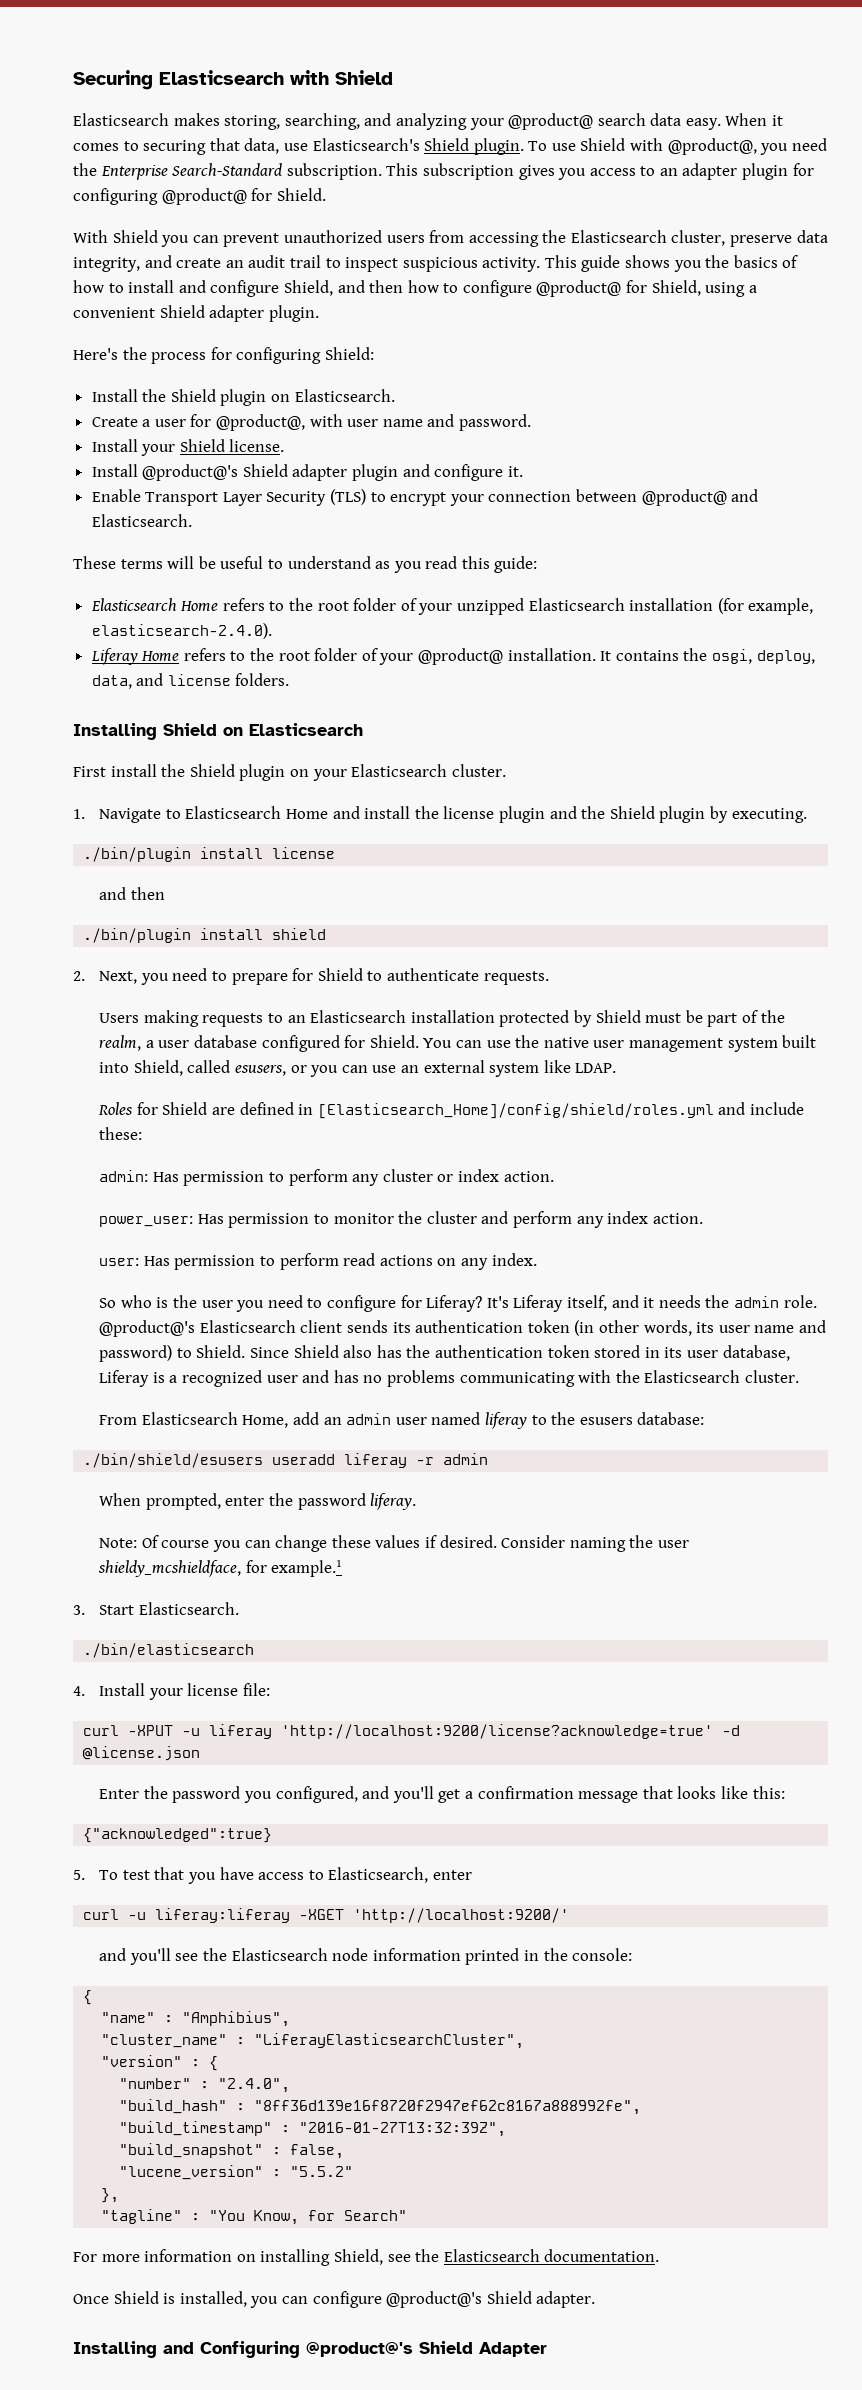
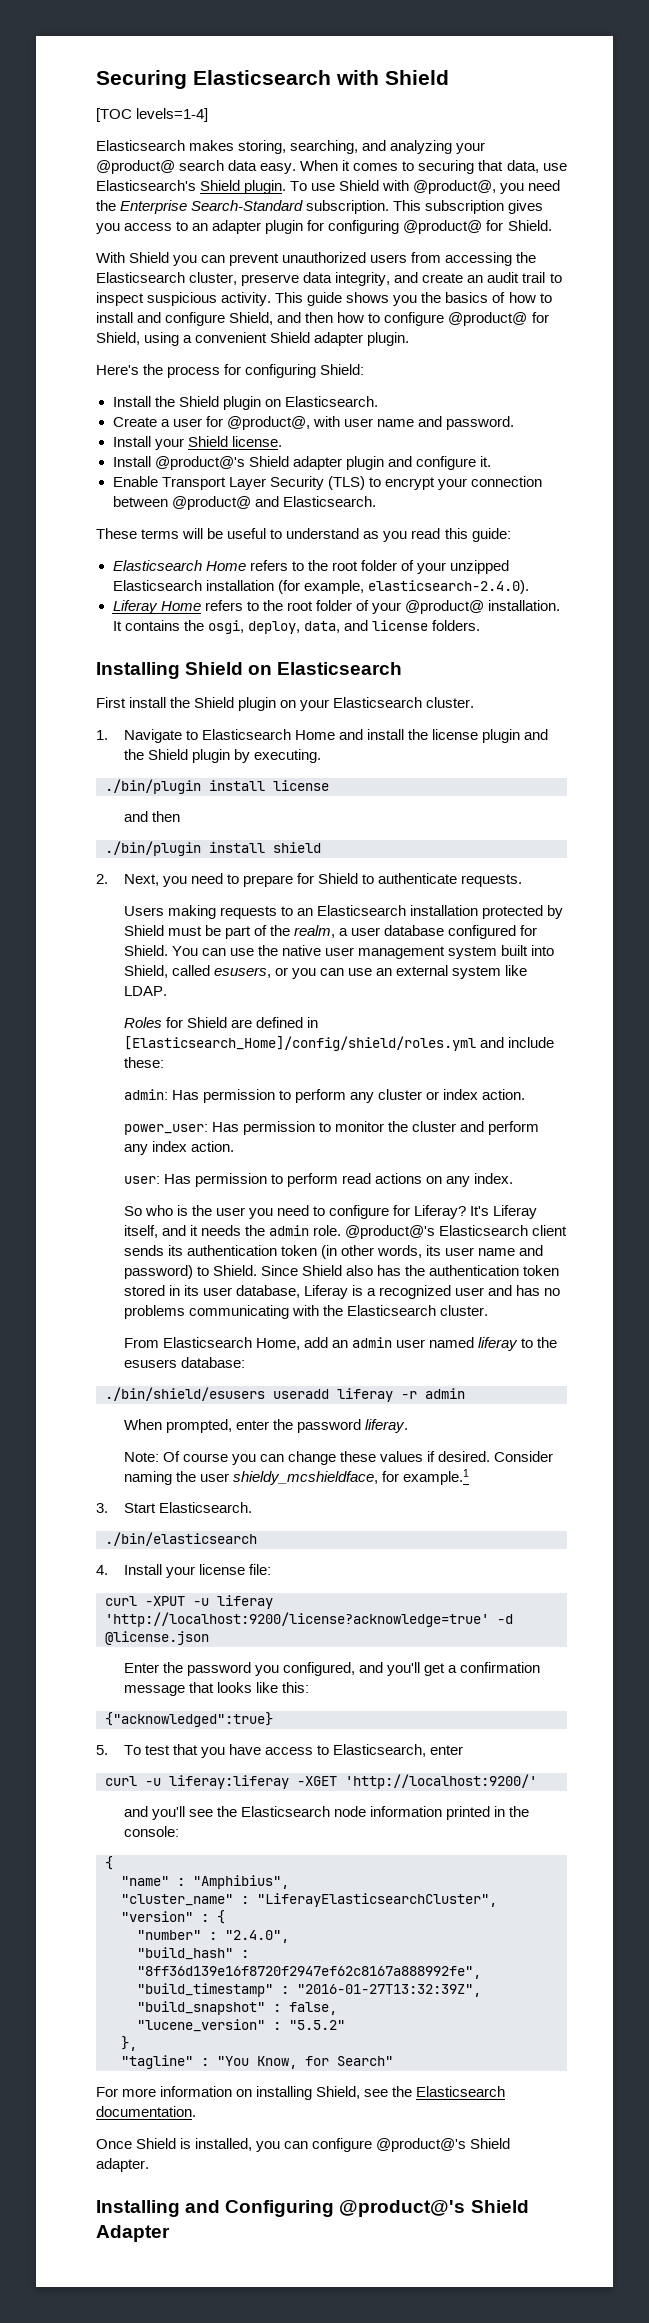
+ [TOC levels=1-4]

